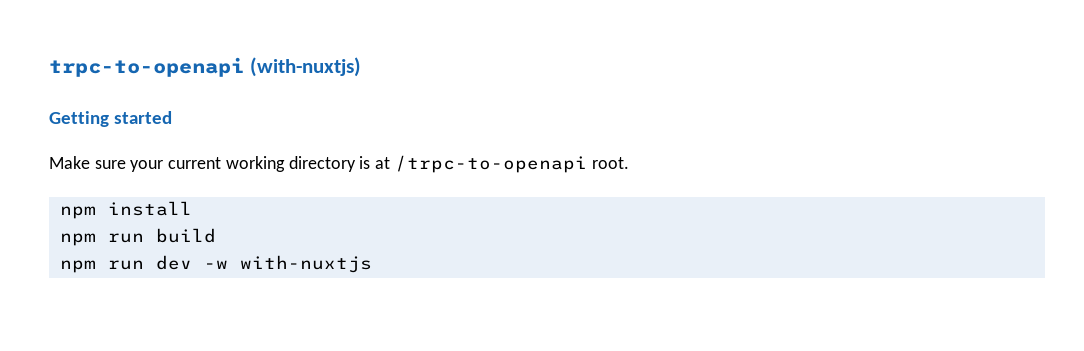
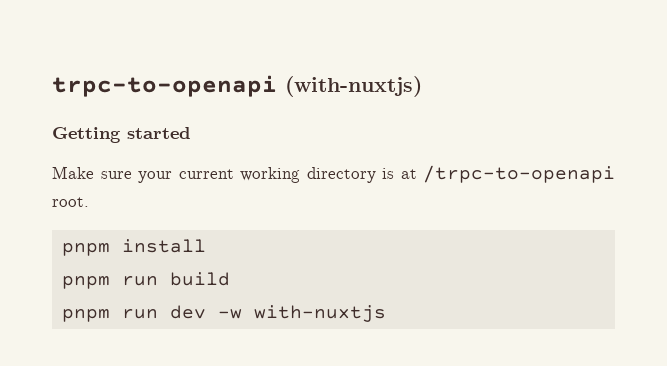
- npm install
+ pnpm install
- npm run build
+ pnpm run build
- npm run dev -w with-nuxtjs
+ pnpm run dev -w with-nuxtjs

